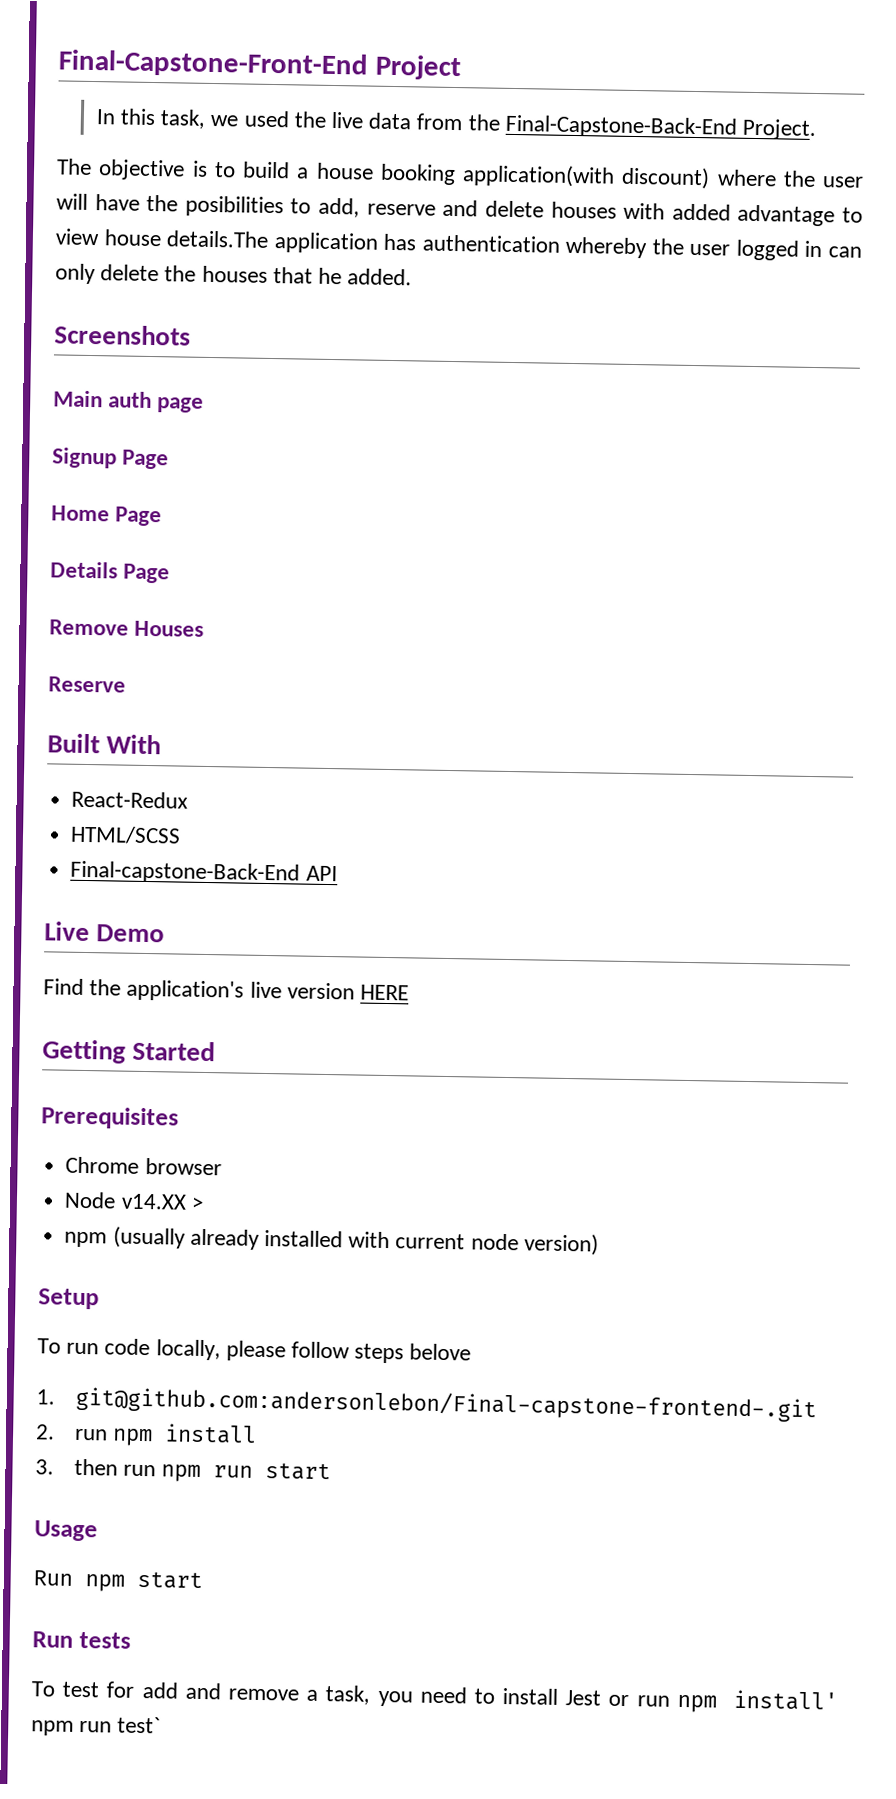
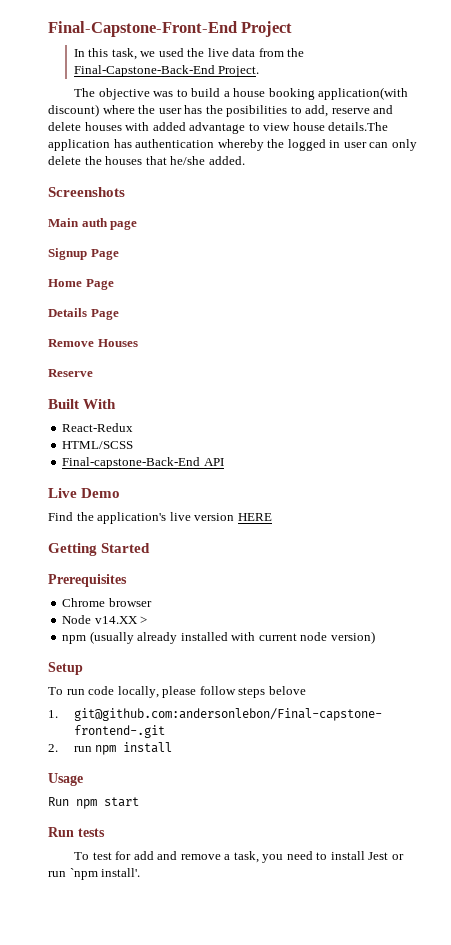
- The objective is to build a house booking application(with discount) where the user will have the posibilities to add, reserve and delete houses with added advantage to view house details.The application has authentication whereby the user logged in can only delete the houses that he added.
+ The objective was to build a house booking application(with discount) where the user has the posibilities to add, reserve and delete houses with added advantage to view house details.The application has authentication whereby the logged in user can only delete the houses that he/she added.
- 3. then run npm run start
- To test for add and remove a task, you need to install Jest or run npm install' npm run test`
+ To test for add and remove a task, you need to install Jest or run `npm install'.

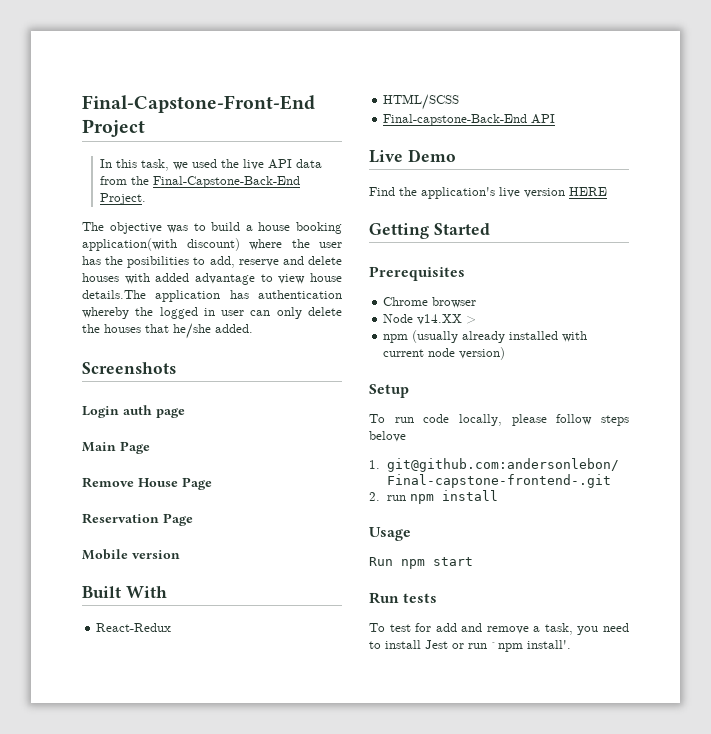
- In this task, we used the live data from the Final-Capstone-Back-End Project.
+ In this task, we used the live API data from the Final-Capstone-Back-End Project.
- Main auth page
+ Login auth page
- Signup Page
- Home Page
- Details Page
- Remove Houses
- Reserve
+ Main Page
+ Remove House Page
+ Reservation Page
+ Mobile version

